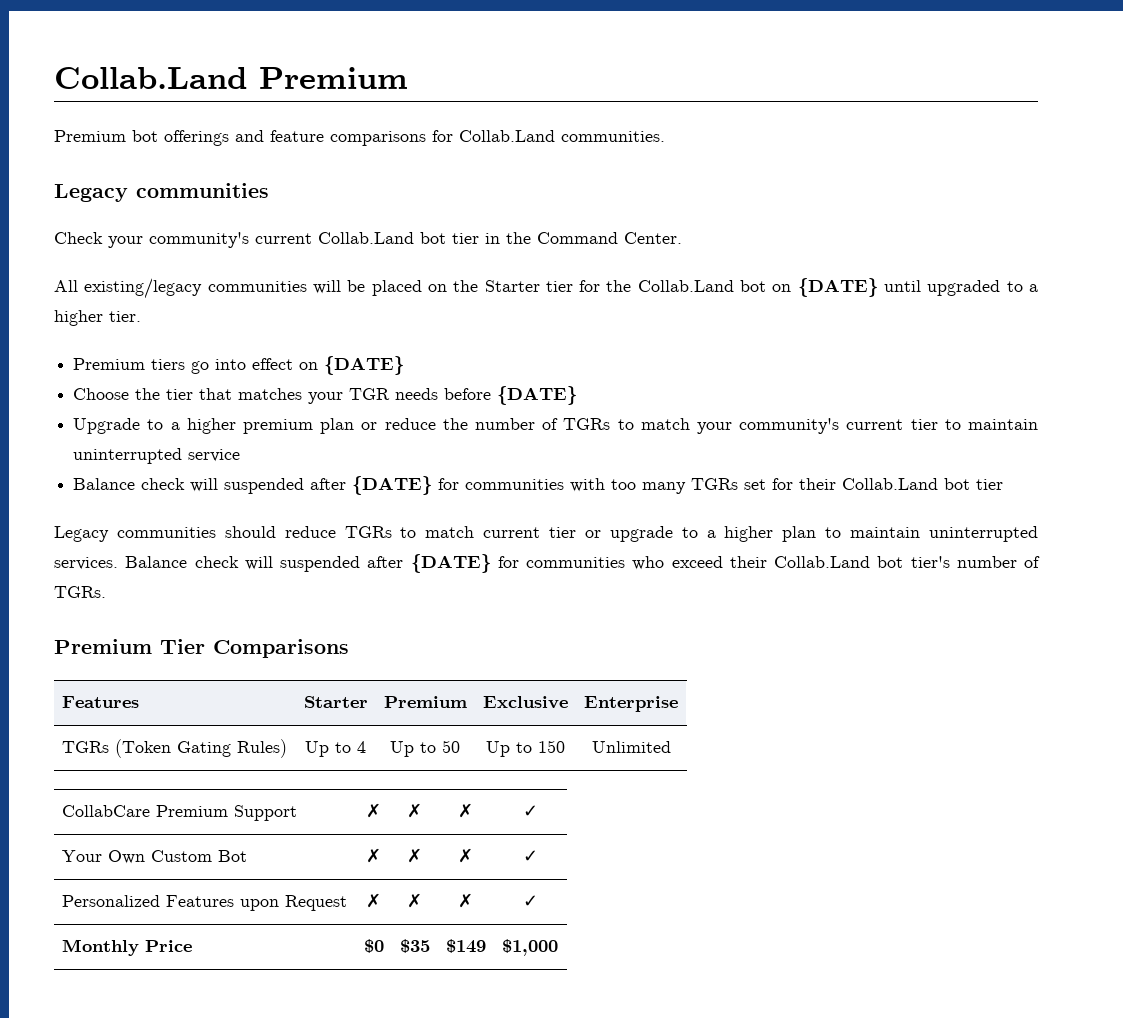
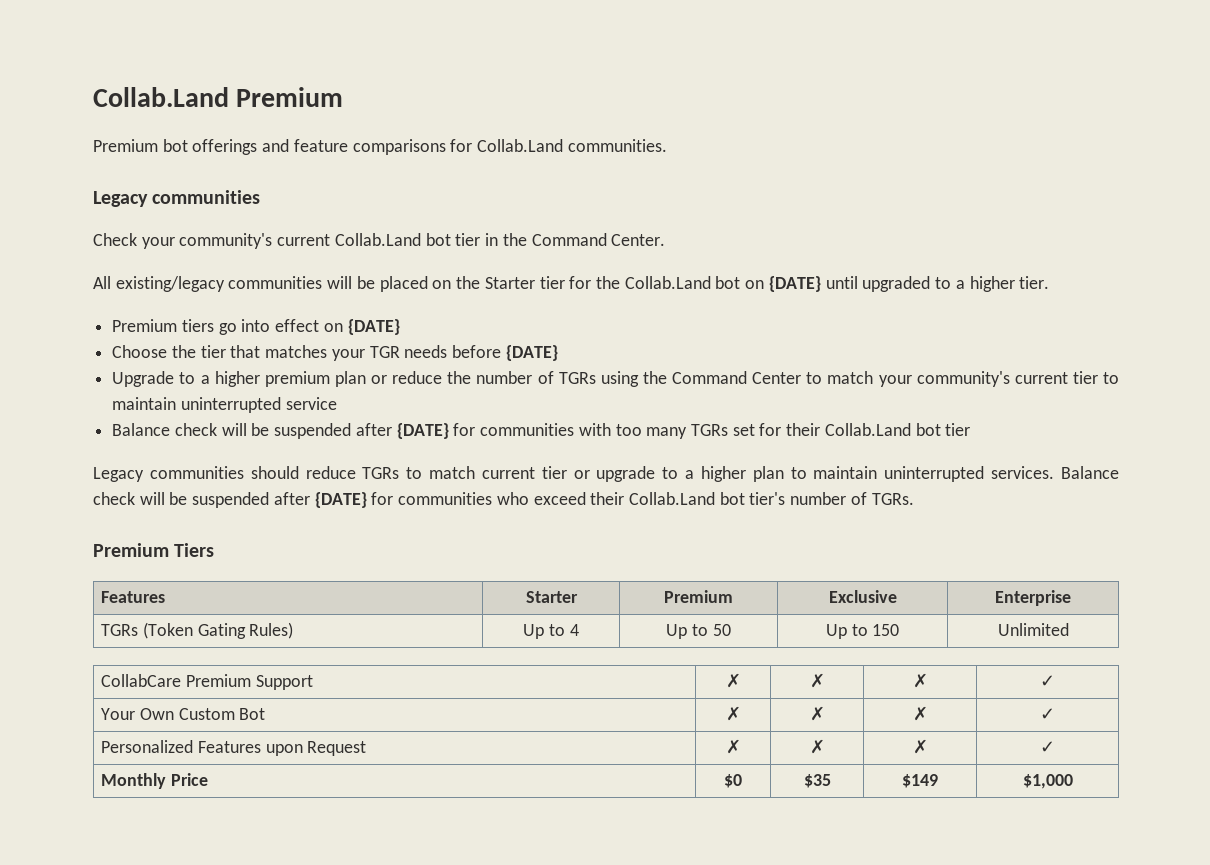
- Upgrade to a higher premium plan or reduce the number of TGRs to match your community's current tier to maintain uninterrupted service
+ Upgrade to a higher premium plan or reduce the number of TGRs using the Command Center to match your community's current tier to maintain uninterrupted service
- Balance check will suspended after {DATE} for communities with too many TGRs set for their Collab.Land bot tier
+ Balance check will be suspended after {DATE} for communities with too many TGRs set for their Collab.Land bot tier
- Balance check will suspended after {DATE} for communities who exceed their Collab.Land bot tier's number of TGRs.
+ Balance check will be suspended after {DATE} for communities who exceed their Collab.Land bot tier's number of TGRs.
- Premium Tier Comparisons
+ Premium Tiers

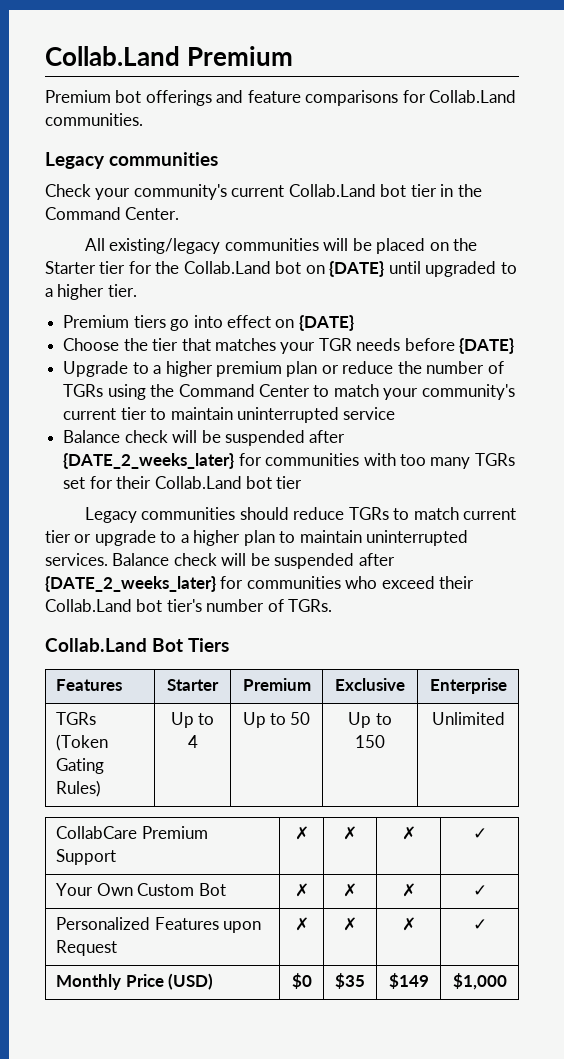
- Balance check will be suspended after {DATE} for communities with too many TGRs set for their Collab.Land bot tier
+ Balance check will be suspended after {DATE_2_weeks_later} for communities with too many TGRs set for their Collab.Land bot tier
- Balance check will be suspended after {DATE} for communities who exceed their Collab.Land bot tier's number of TGRs.
+ Balance check will be suspended after {DATE_2_weeks_later} for communities who exceed their Collab.Land bot tier's number of TGRs.
- Premium Tiers
+ Collab.Land Bot Tiers
- Monthly Price | $0 | $35 | $149 | $1,000
+ Monthly Price (USD) | $0 | $35 | $149 | $1,000

